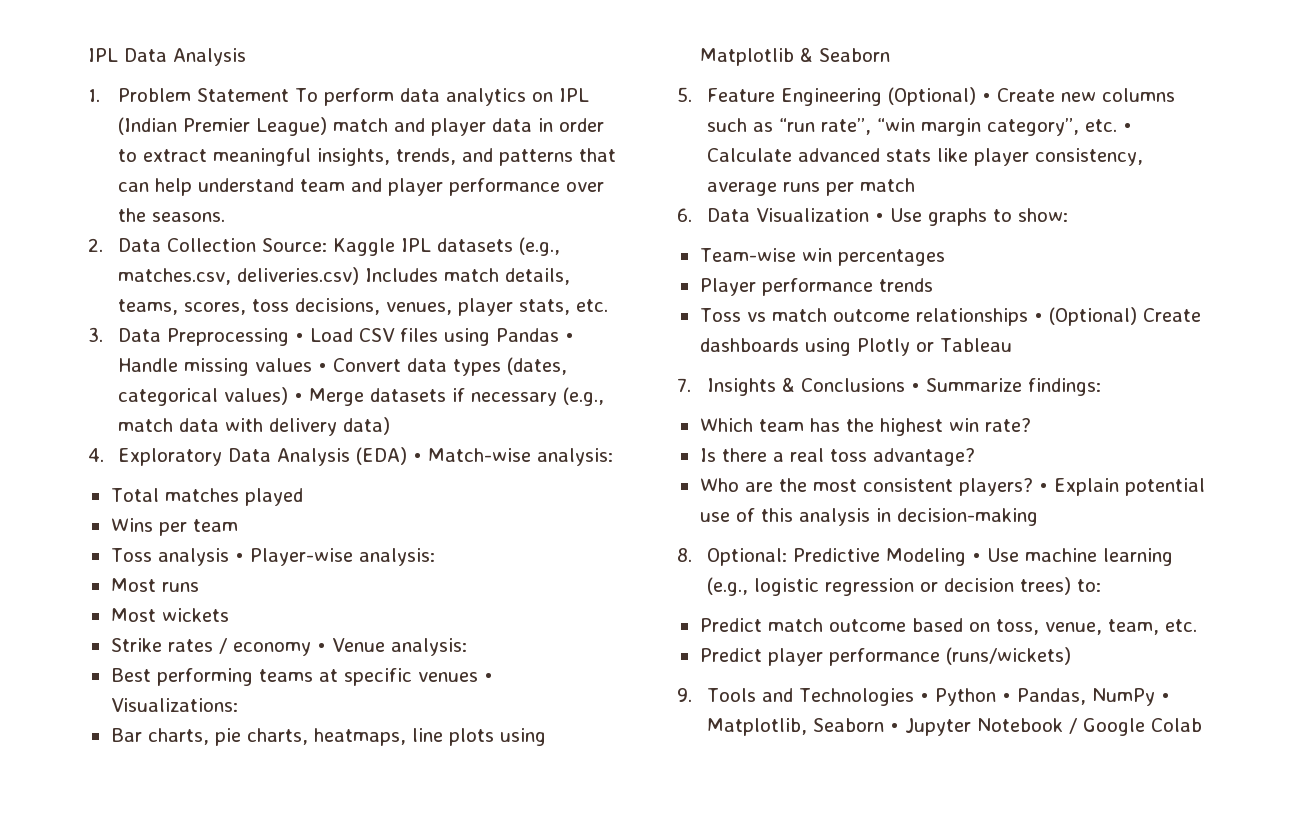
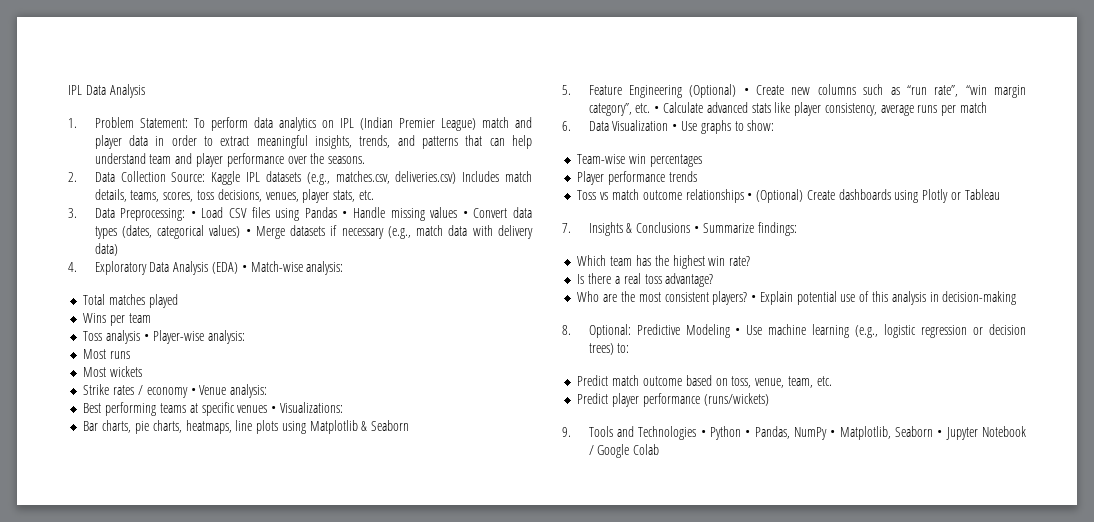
- 1. Problem Statement To perform data analytics on IPL (Indian Premier League) match and player data in order to extract meaningful insights, trends, and patterns that can help understand team and player performance over the seasons.
+ 1. Problem Statement: To perform data analytics on IPL (Indian Premier League) match and player data in order to extract meaningful insights, trends, and patterns that can help understand team and player performance over the seasons.
- 3. Data Preprocessing • Load CSV files using Pandas • Handle missing values • Convert data types (dates, categorical values) • Merge datasets if necessary (e.g., match data with delivery data)
+ 3. Data Preprocessing: • Load CSV files using Pandas • Handle missing values • Convert data types (dates, categorical values) • Merge datasets if necessary (e.g., match data with delivery data)

